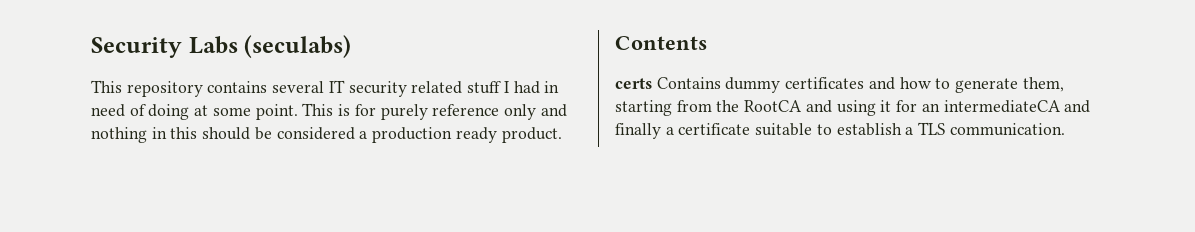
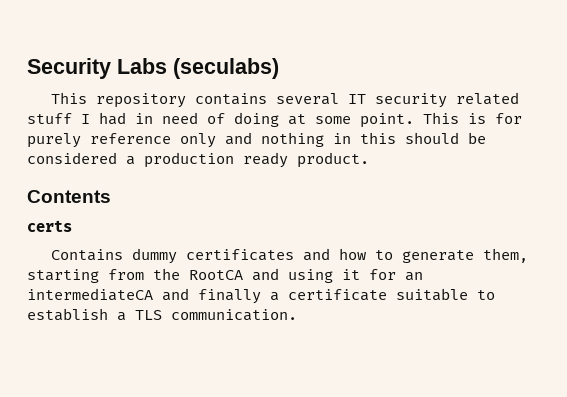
- certs Contains dummy certificates and how to generate them, starting from the RootCA and using it for an intermediateCA and finally a certificate suitable to establish a TLS communication.
+ certs
+ Contains dummy certificates and how to generate them, starting from the RootCA and using it for an intermediateCA and finally a certificate suitable to establish a TLS communication.

